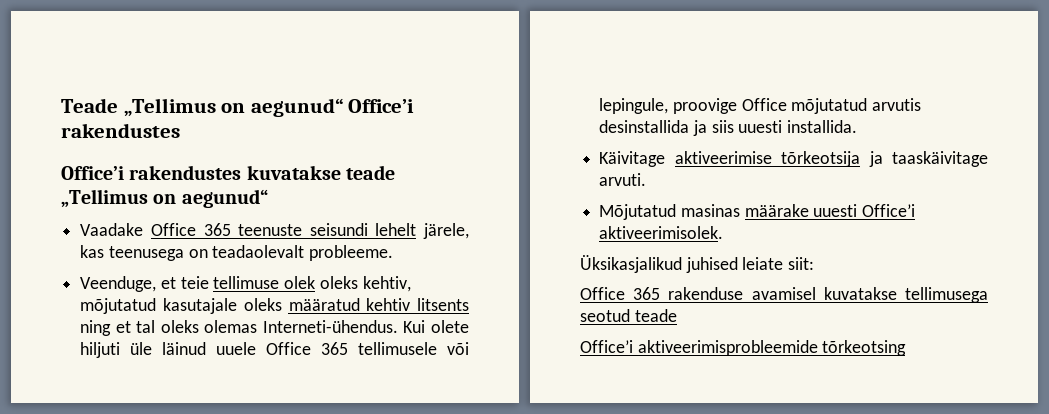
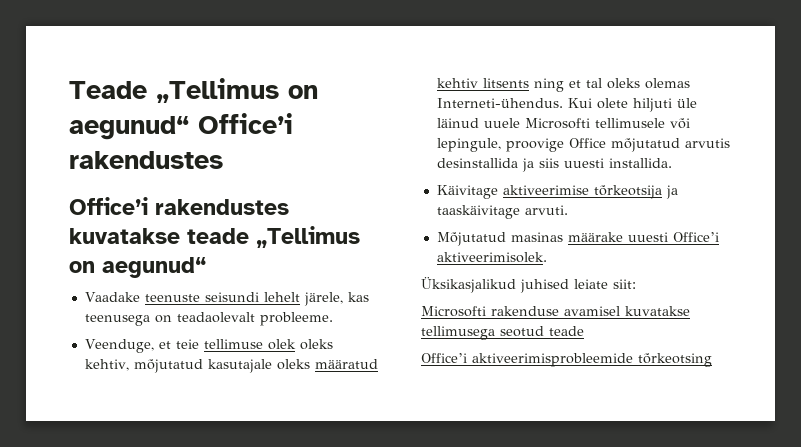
- Vaadake Office 365 teenuste seisundi lehelt järele, kas teenusega on teadaolevalt probleeme.
+ Vaadake teenuste seisundi lehelt järele, kas teenusega on teadaolevalt probleeme.
- Kui olete hiljuti üle läinud uuele Office 365 tellimusele või lepingule, proovige Office mõjutatud arvutis desinstallida ja siis uuesti installida.
+ Kui olete hiljuti üle läinud uuele Microsofti tellimusele või lepingule, proovige Office mõjutatud arvutis desinstallida ja siis uuesti installida.
- Office 365 rakenduse avamisel kuvatakse tellimusega seotud teade
+ Microsofti rakenduse avamisel kuvatakse tellimusega seotud teade

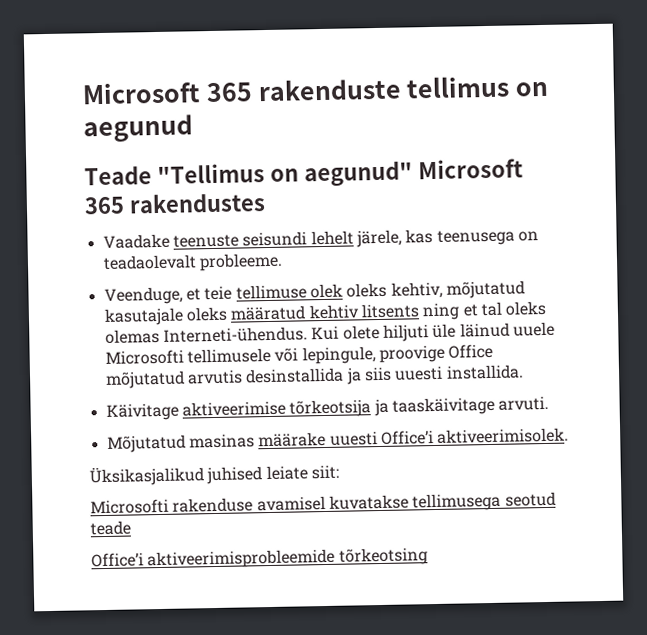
- Teade „Tellimus on aegunud“ Office’i rakendustes
- Office’i rakendustes kuvatakse teade „Tellimus on aegunud“
+ Microsoft 365 rakenduste tellimus on aegunud
+ Teade "Tellimus on aegunud" Microsoft 365 rakendustes

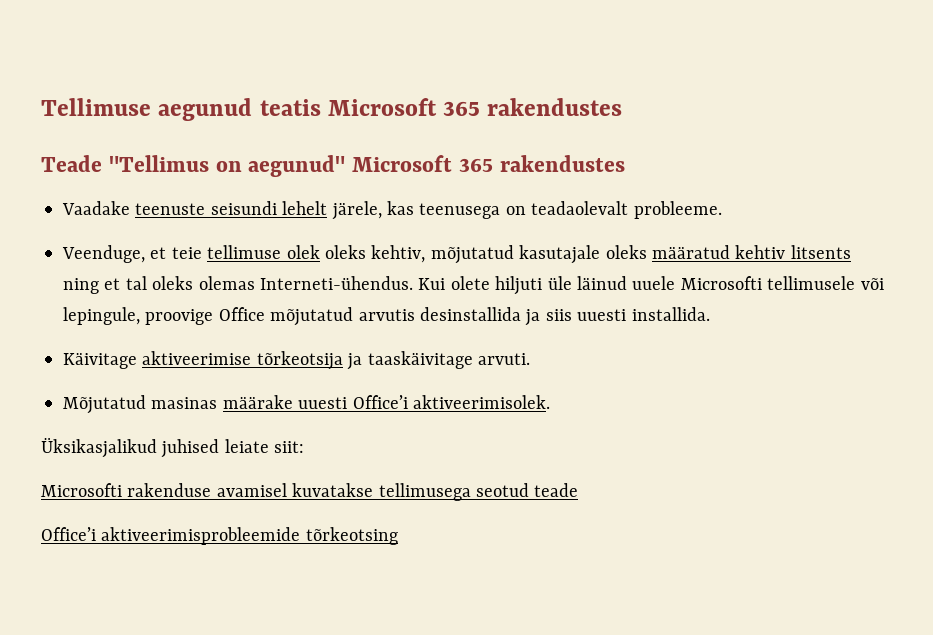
- Microsoft 365 rakenduste tellimus on aegunud
+ Tellimuse aegunud teatis Microsoft 365 rakendustes

